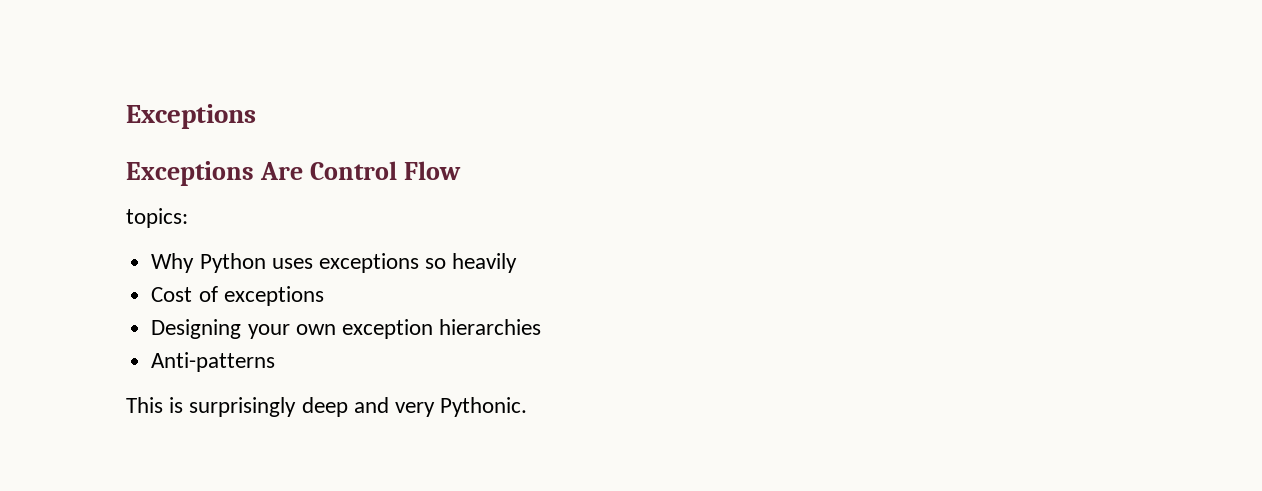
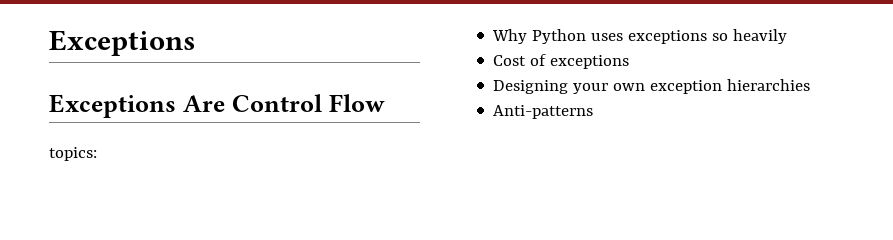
- This is surprisingly deep and very Pythonic.

